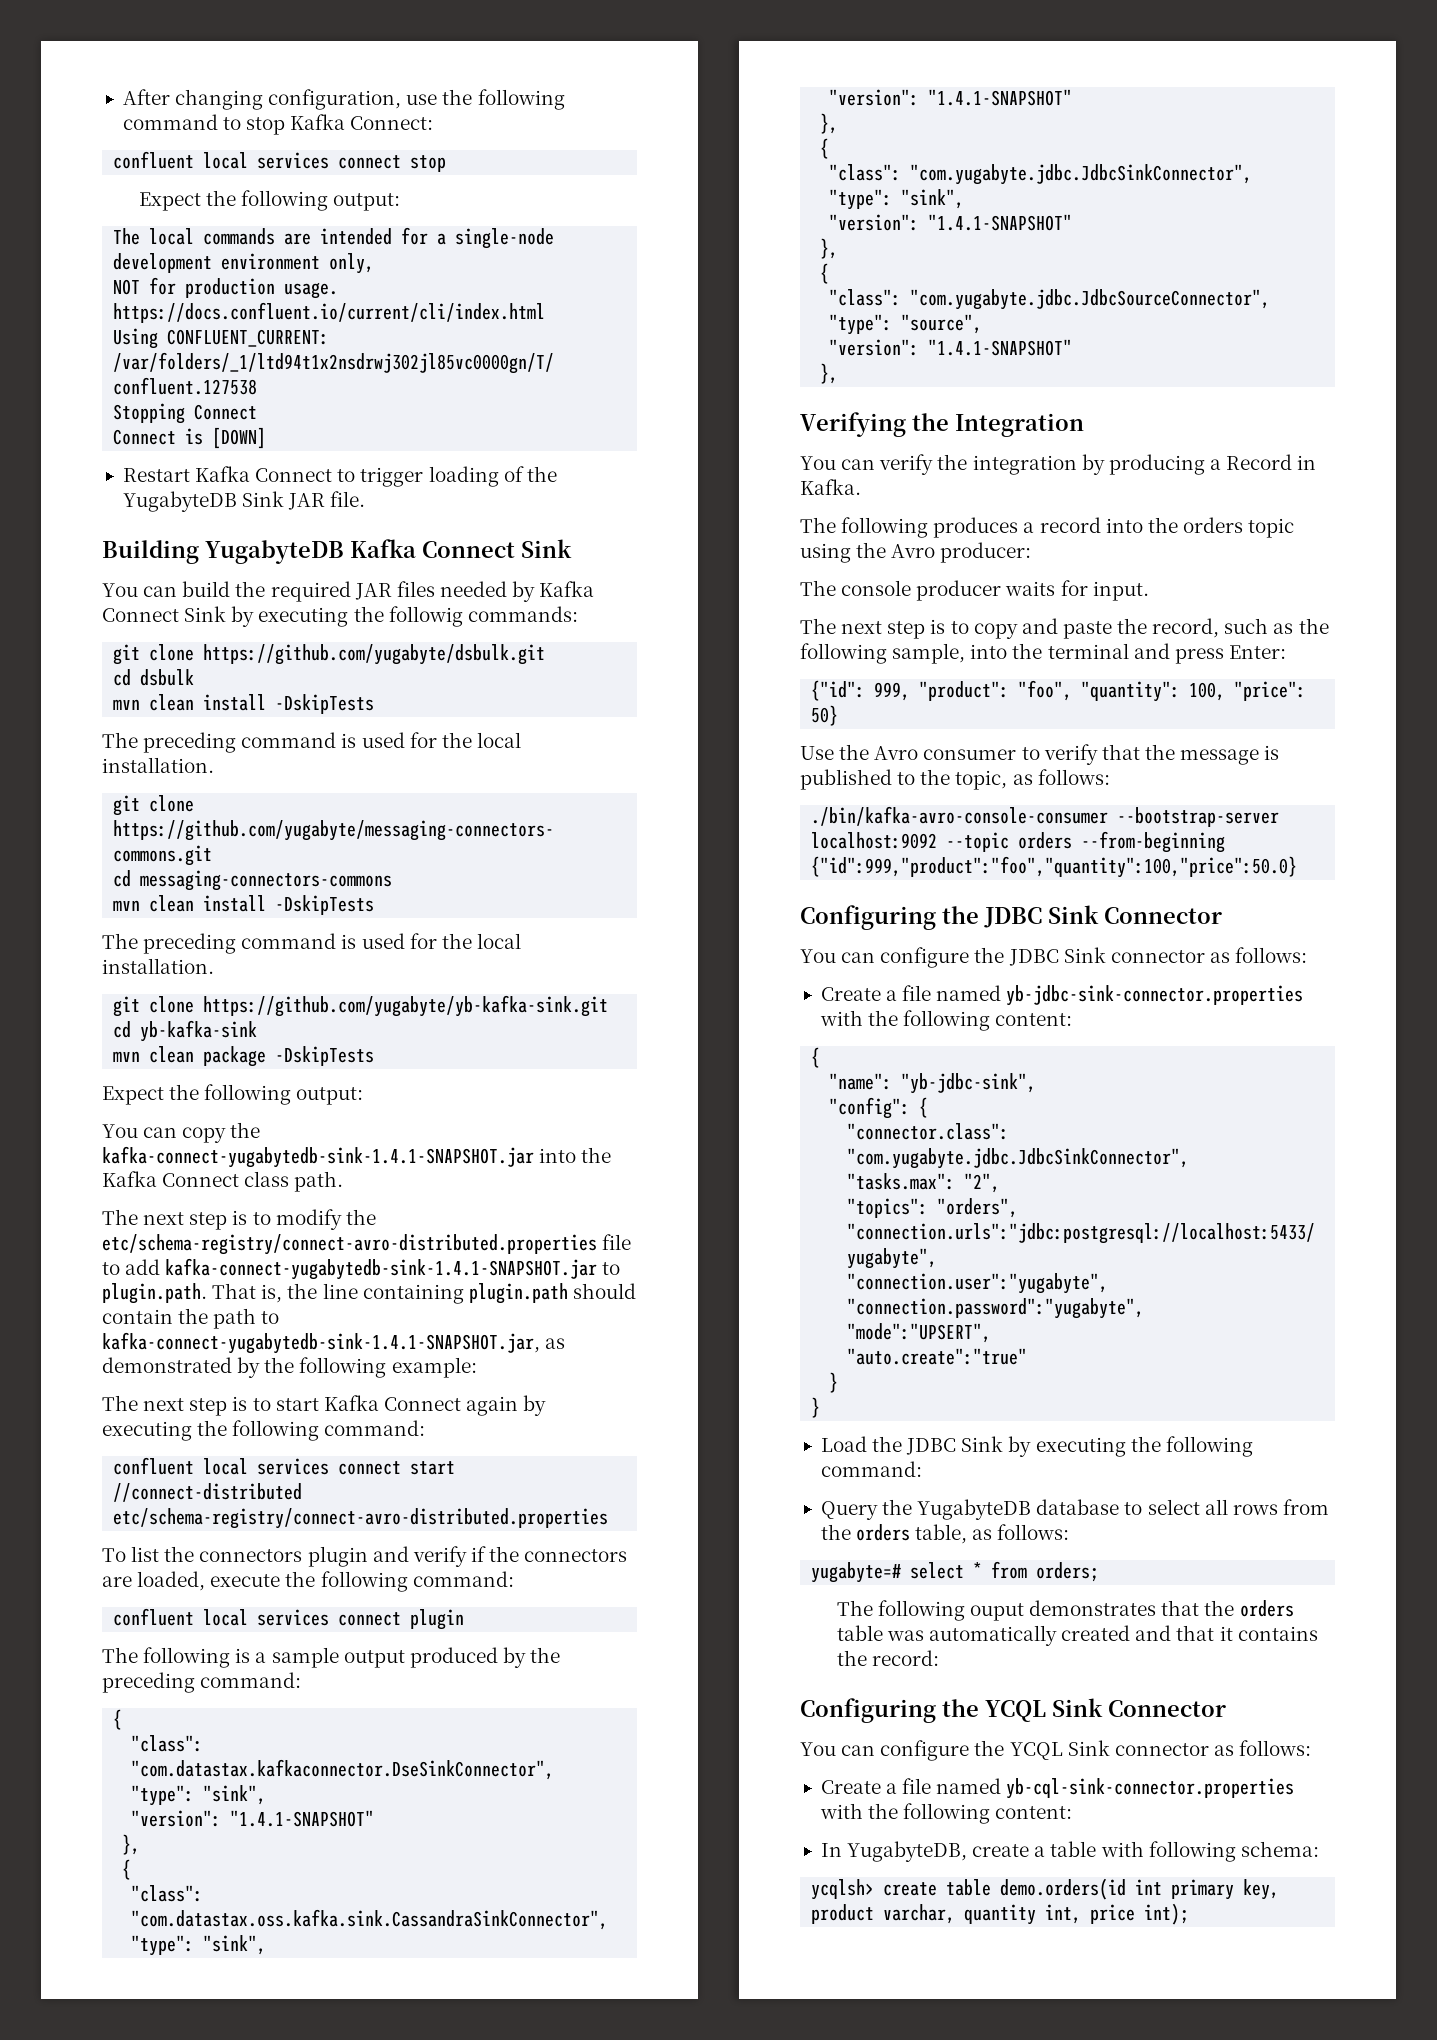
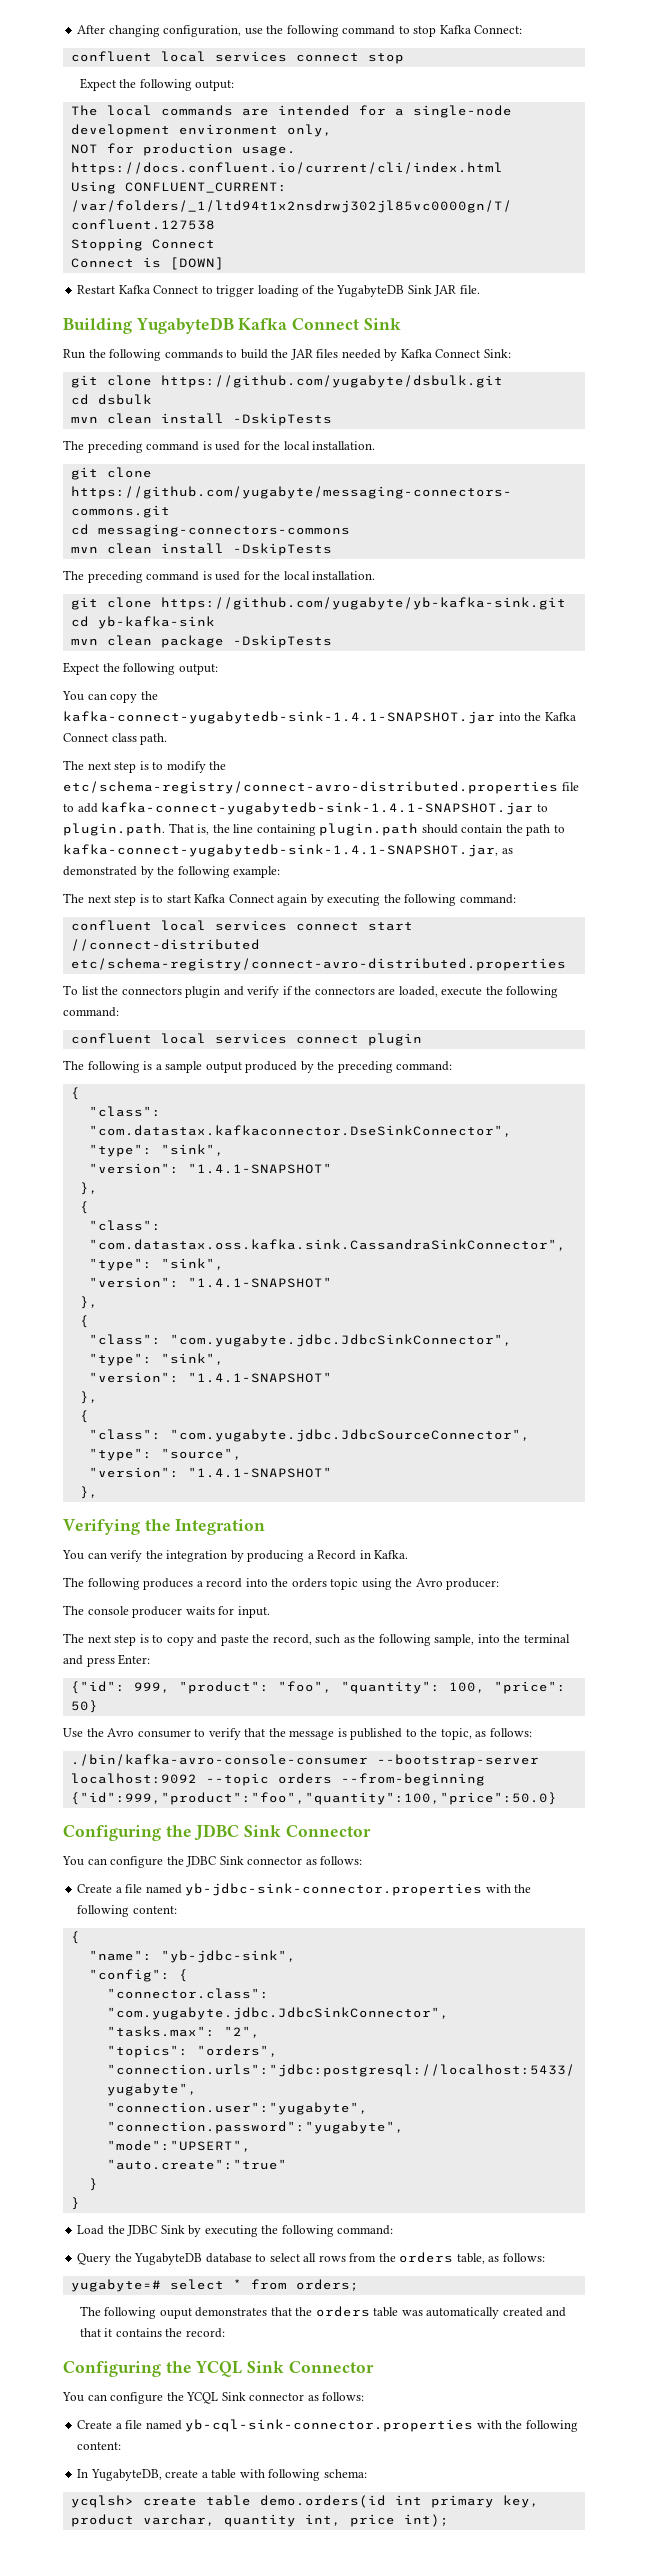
- You can build the required JAR files needed by Kafka Connect Sink by executing the followig commands:
+ Run the following commands to build the JAR files needed by Kafka Connect Sink:

